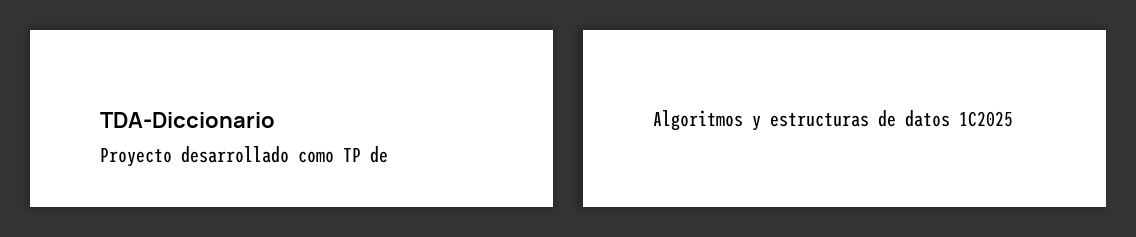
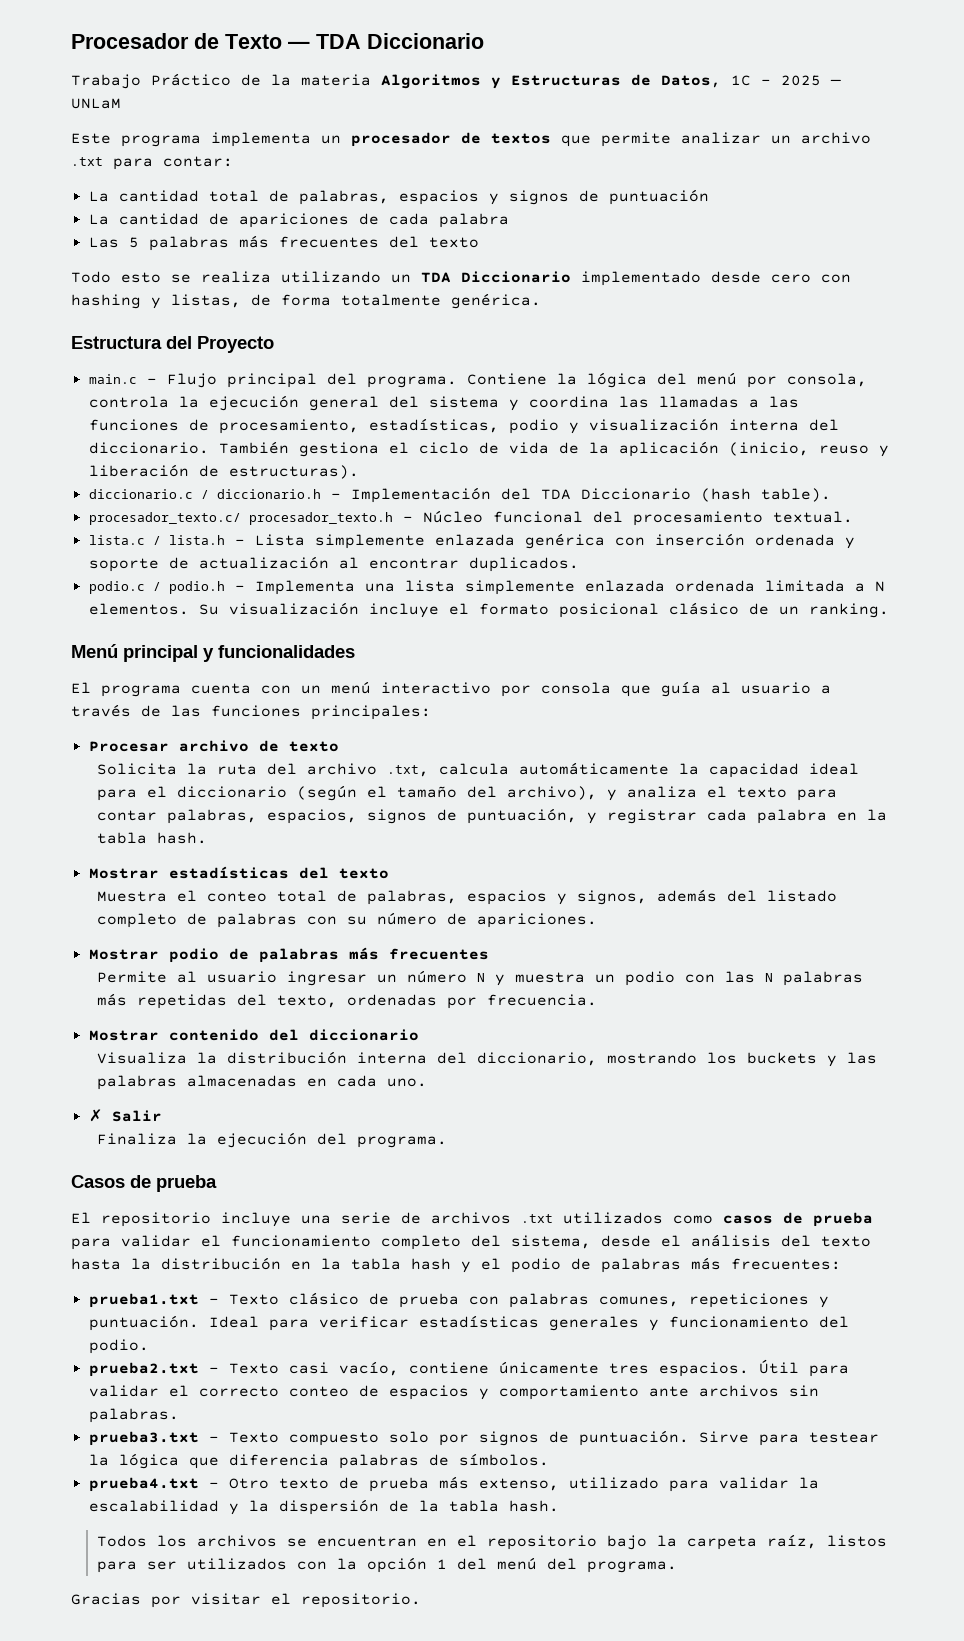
- TDA-Diccionario
- Proyecto desarrollado como TP de Algoritmos y estructuras de datos 1C2025
+ Procesador de Texto — TDA Diccionario
+ Trabajo Práctico de la materia Algoritmos y Estructuras de Datos, 1C - 2025 — UNLaM
+ Este programa implementa un procesador de textos que permite analizar un archivo .txt para contar:
+ La cantidad total de palabras, espacios y signos de puntuación
+ La cantidad de apariciones de cada palabra
+ Las 5 palabras más frecuentes del texto
+ Todo esto se realiza utilizando un TDA Diccionario implementado desde cero con hashing y listas, de forma totalmente genérica.
+ Estructura del Proyecto
+ main.c – Flujo principal del programa. Contiene la lógica del menú por consola, controla la ejecución general del sistema y coordina las llamadas a las funciones de procesamiento, estadísticas, podio y visualización interna del diccionario. También gestiona el ciclo de vida de la aplicación (inicio, reuso y liberación de estructuras).
+ diccionario.c / diccionario.h – Implementación del TDA Diccionario (hash table).
+ procesador_texto.c/ procesador_texto.h – Núcleo funcional del procesamiento textual.
+ lista.c / lista.h – Lista simplemente enlazada genérica con inserción ordenada y soporte de actualización al encontrar duplicados.
+ podio.c / podio.h – Implementa una lista simplemente enlazada ordenada limitada a N elementos. Su visualización incluye el formato posicional clásico de un ranking.
+ Menú principal y funcionalidades
+ El programa cuenta con un menú interactivo por consola que guía al usuario a través de las funciones principales:
+ Procesar archivo de texto
+ Solicita la ruta del archivo .txt, calcula automáticamente la capacidad ideal para el diccionario (según el tamaño del archivo), y analiza el texto para contar palabras, espacios, signos de puntuación, y registrar cada palabra en la tabla hash.
+ Mostrar estadísticas del texto
+ Muestra el conteo total de palabras, espacios y signos, además del listado completo de palabras con su número de apariciones.
+ Mostrar podio de palabras más frecuentes
+ Permite al usuario ingresar un número N y muestra un podio con las N palabras más repetidas del texto, ordenadas por frecuencia.
+ Mostrar contenido del diccionario
+ Visualiza la distribución interna del diccionario, mostrando los buckets y las palabras almacenadas en cada uno.
+ ✗ Salir
+ Finaliza la ejecución del programa.
+ Casos de prueba
+ El repositorio incluye una serie de archivos .txt utilizados como casos de prueba para validar el funcionamiento completo del sistema, desde el análisis del texto hasta la distribución en la tabla hash y el podio de palabras más frecuentes:
+ prueba1.txt – Texto clásico de prueba con palabras comunes, repeticiones y puntuación. Ideal para verificar estadísticas generales y funcionamiento del podio.
+ prueba2.txt – Texto casi vacío, contiene únicamente tres espacios. Útil para validar el correcto conteo de espacios y comportamiento ante archivos sin palabras.
+ prueba3.txt – Texto compuesto solo por signos de puntuación. Sirve para testear la lógica que diferencia palabras de símbolos.
+ prueba4.txt – Otro texto de prueba más extenso, utilizado para validar la escalabilidad y la dispersión de la tabla hash.
+ Todos los archivos se encuentran en el repositorio bajo la carpeta raíz, listos para ser utilizados con la opción 1 del menú del programa.
+ Gracias por visitar el repositorio.

